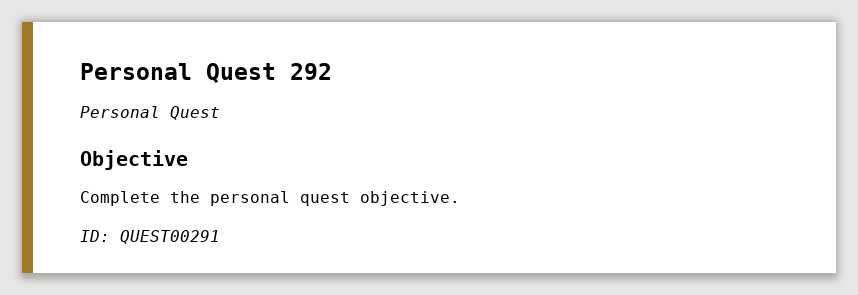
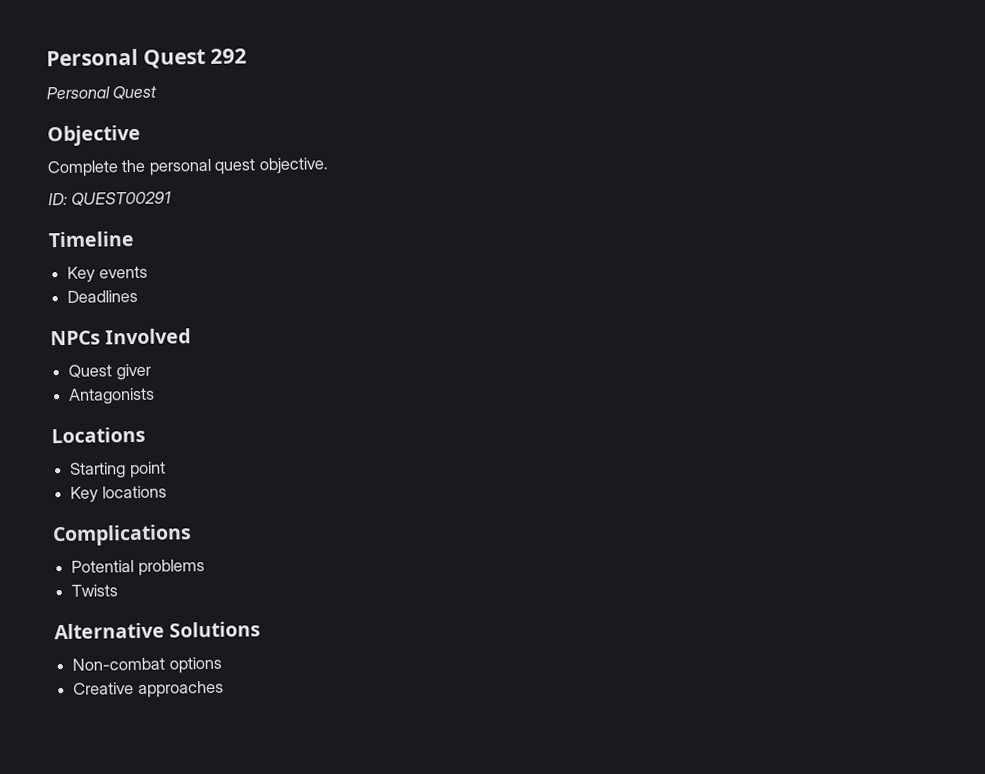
+ Timeline
+ Key events
+ Deadlines
+ NPCs Involved
+ Quest giver
+ Antagonists
+ Locations
+ Starting point
+ Key locations
+ Complications
+ Potential problems
+ Twists
+ Alternative Solutions
+ Non-combat options
+ Creative approaches

